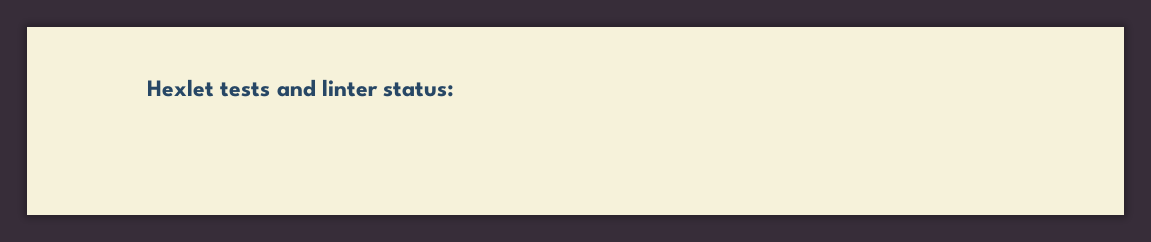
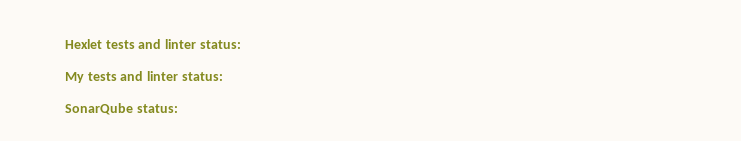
+ My tests and linter status:
+ SonarQube status:

